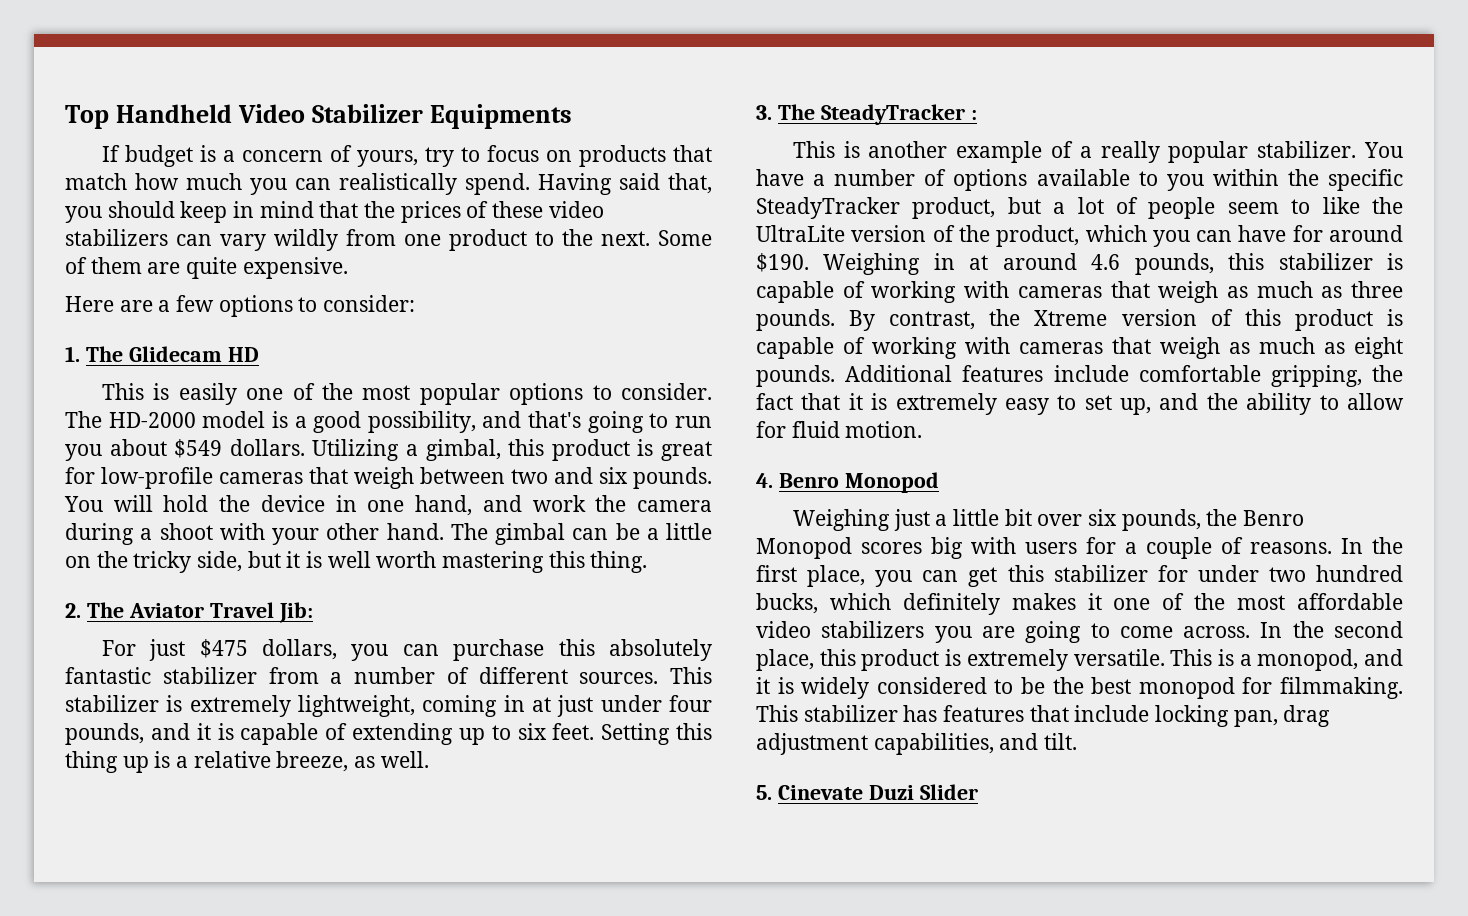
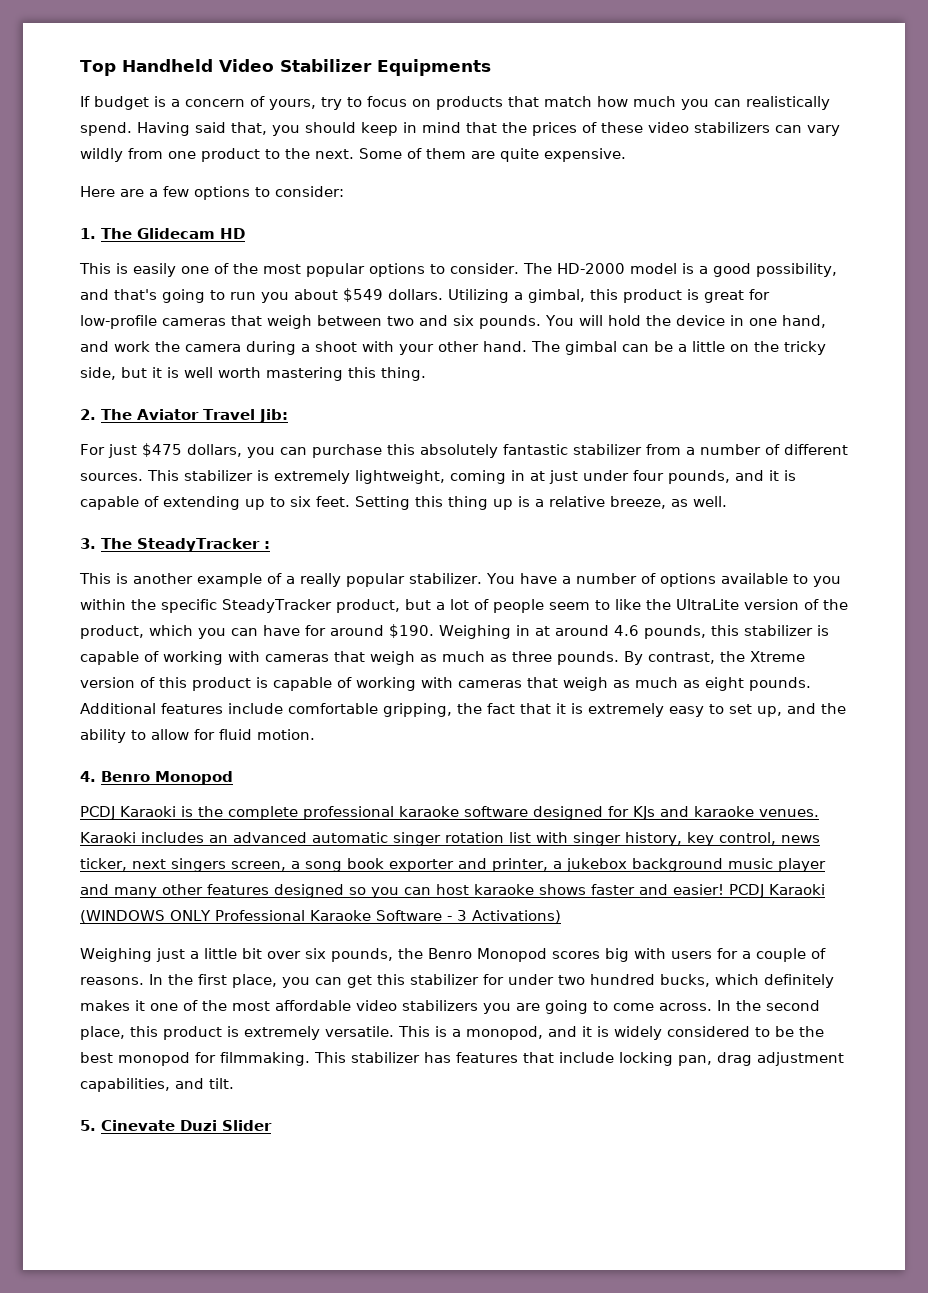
+ PCDJ Karaoki is the complete professional karaoke software designed for KJs and karaoke venues. Karaoki includes an advanced automatic singer rotation list with singer history, key control, news ticker, next singers screen, a song book exporter and printer, a jukebox background music player and many other features designed so you can host karaoke shows faster and easier! PCDJ Karaoki (WINDOWS ONLY Professional Karaoke Software - 3 Activations)

